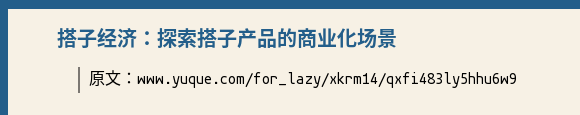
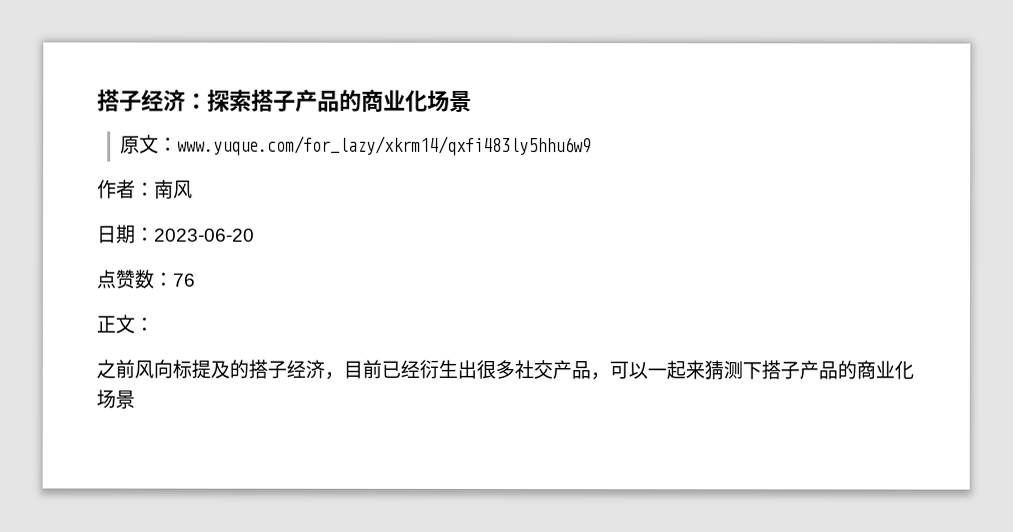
+ 作者：南风
+ 日期：2023-06-20
+ 点赞数：76
+ 正文：
+ 之前风向标提及的搭子经济，目前已经衍生出很多社交产品，可以一起来猜测下搭子产品的商业化场景

